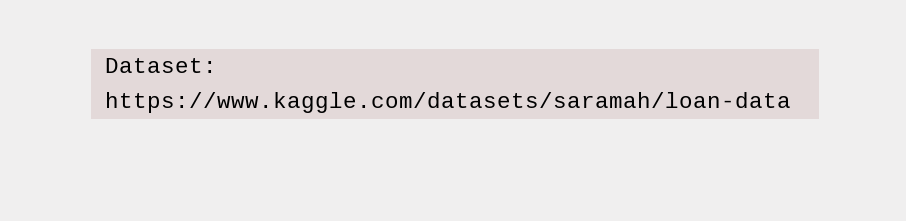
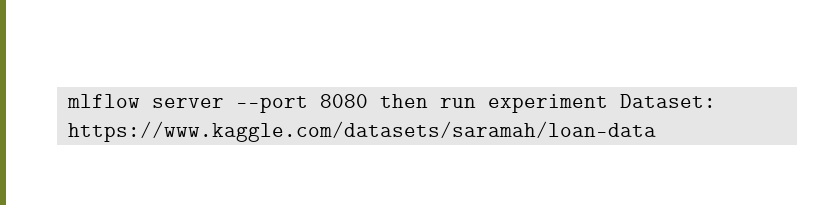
- Dataset: https://www.kaggle.com/datasets/saramah/loan-data
+ mlflow server --port 8080 then run experiment Dataset: https://www.kaggle.com/datasets/saramah/loan-data

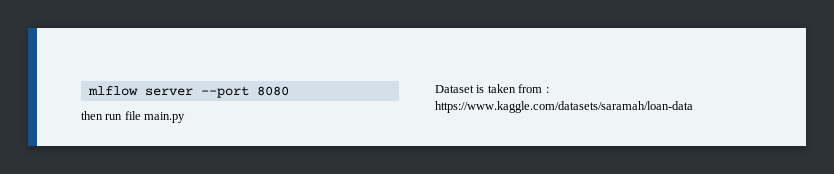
- mlflow server --port 8080 then run experiment Dataset: https://www.kaggle.com/datasets/saramah/loan-data
+ mlflow server --port 8080
+ then run file main.py
+ Dataset is taken from : https://www.kaggle.com/datasets/saramah/loan-data

